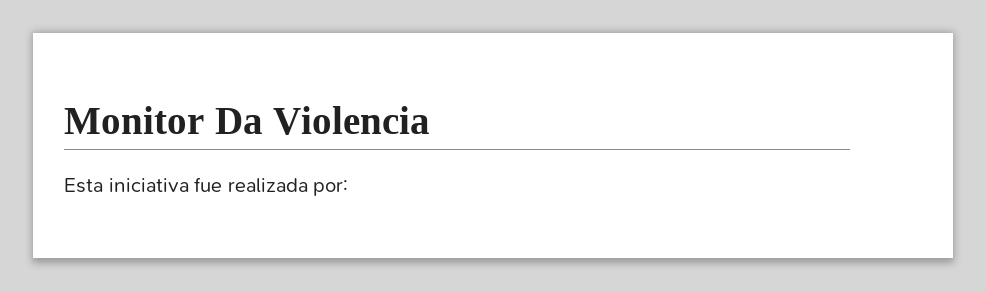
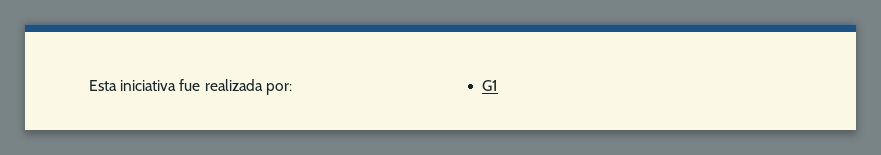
- Monitor Da Violencia
+ G1

